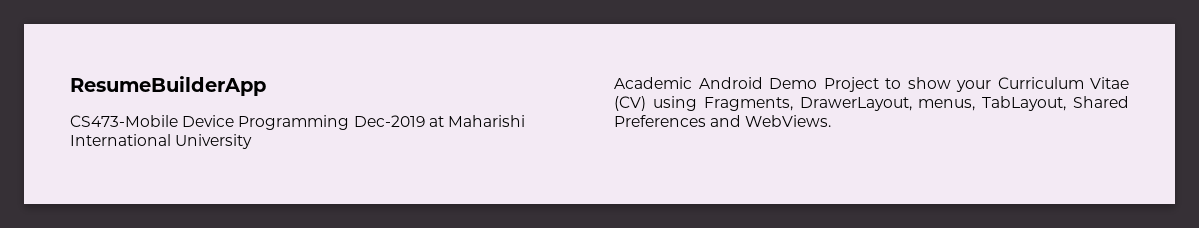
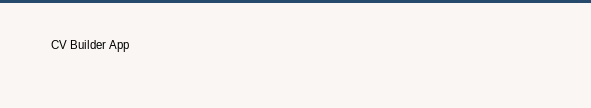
- ResumeBuilderApp
- CS473-Mobile Device Programming Dec-2019 at Maharishi International University
- Academic Android Demo Project to show your Curriculum Vitae (CV) using Fragments, DrawerLayout, menus, TabLayout, Shared Preferences and WebViews.
+ CV Builder App

